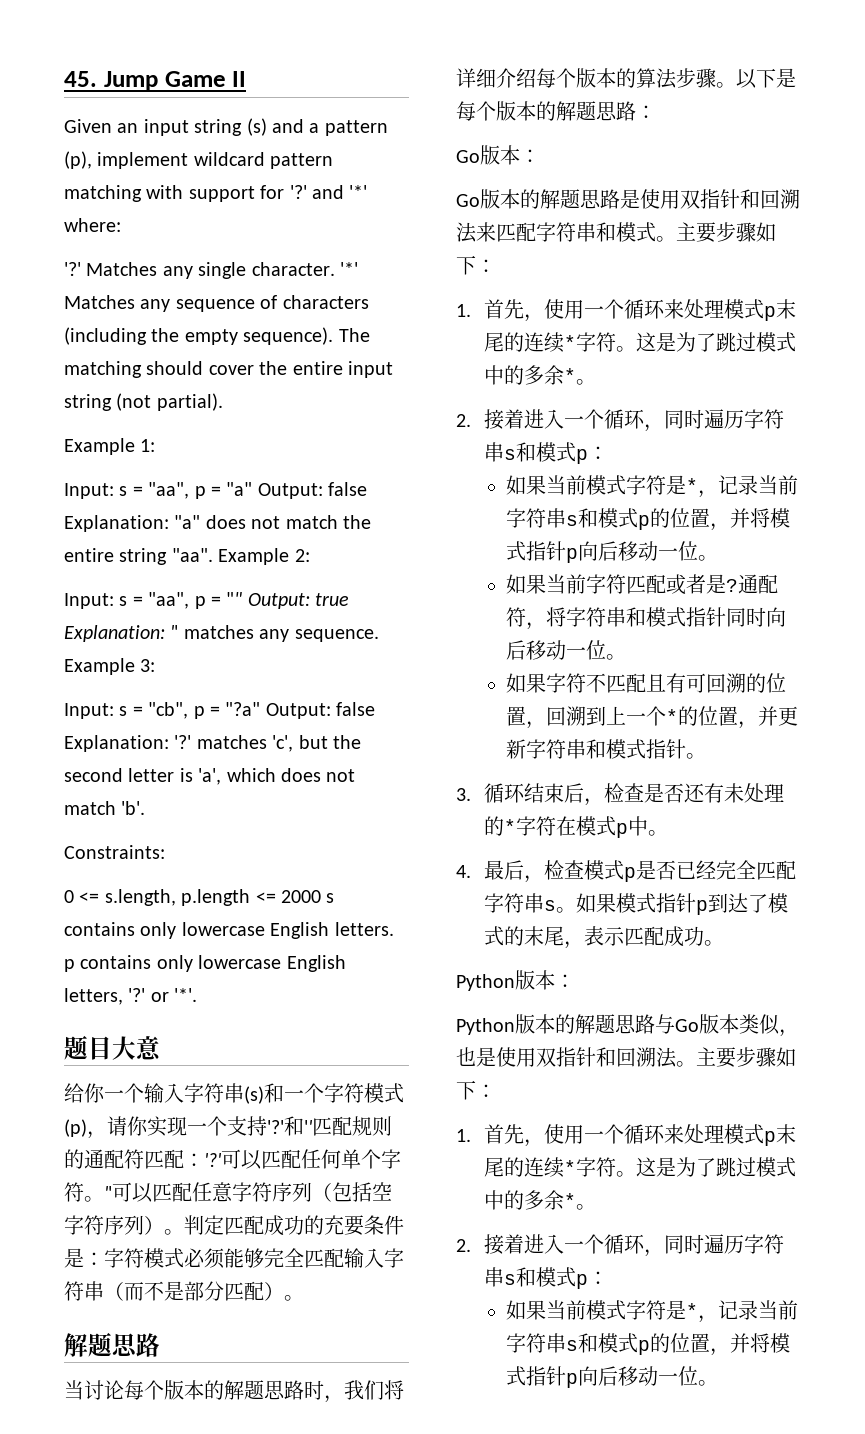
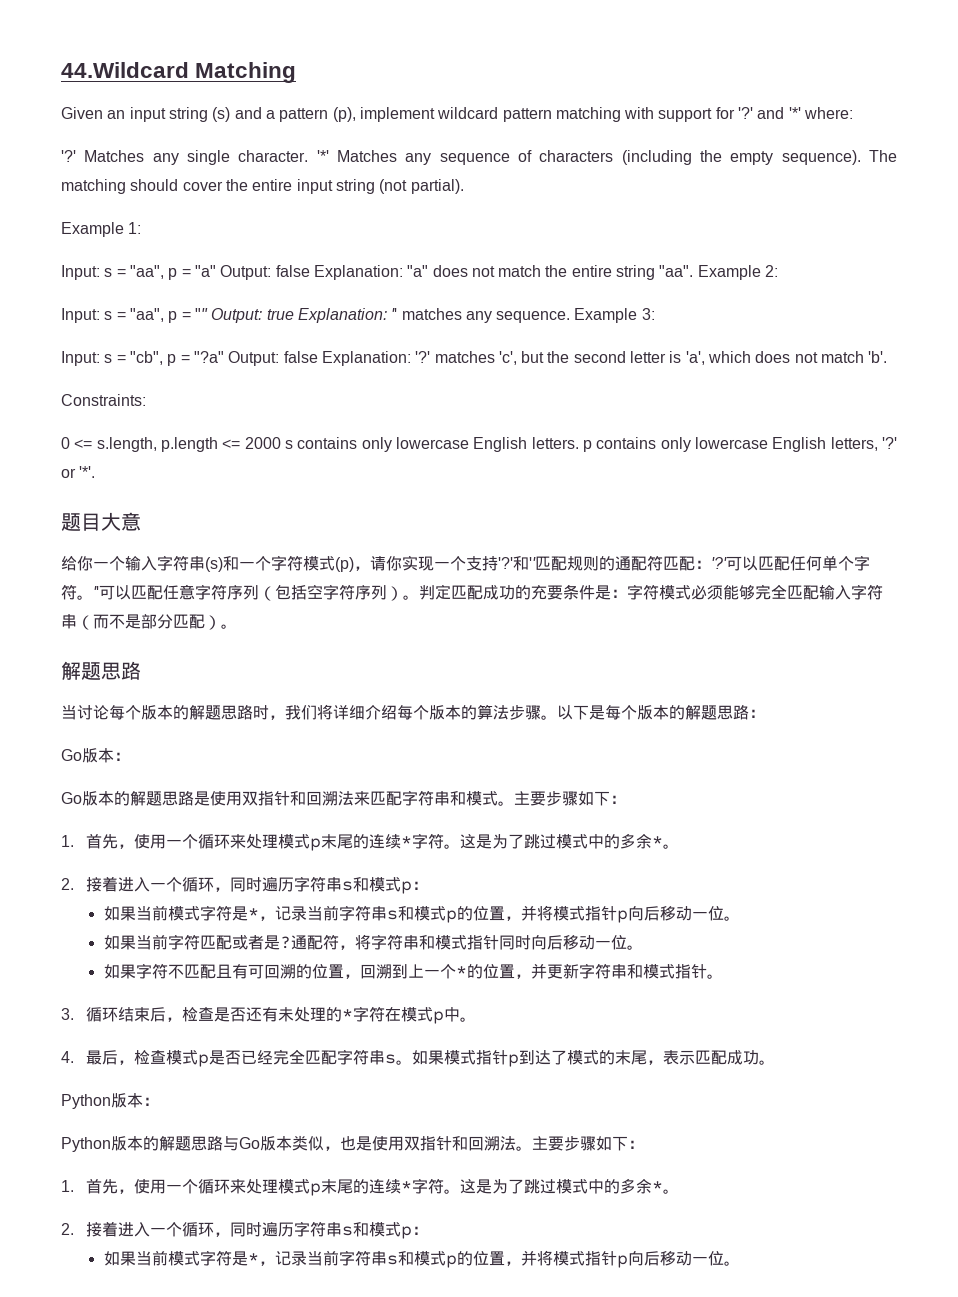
- 45. Jump Game II
+ 44.Wildcard Matching

